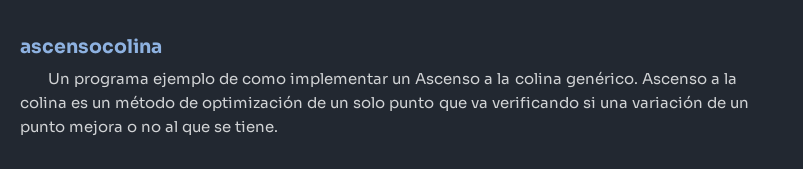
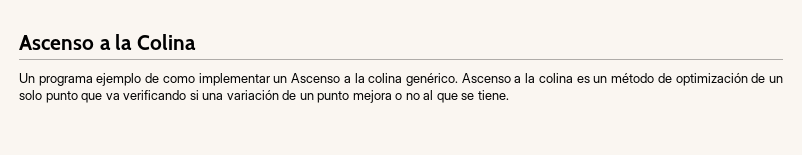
- ascensocolina
+ Ascenso a la Colina

